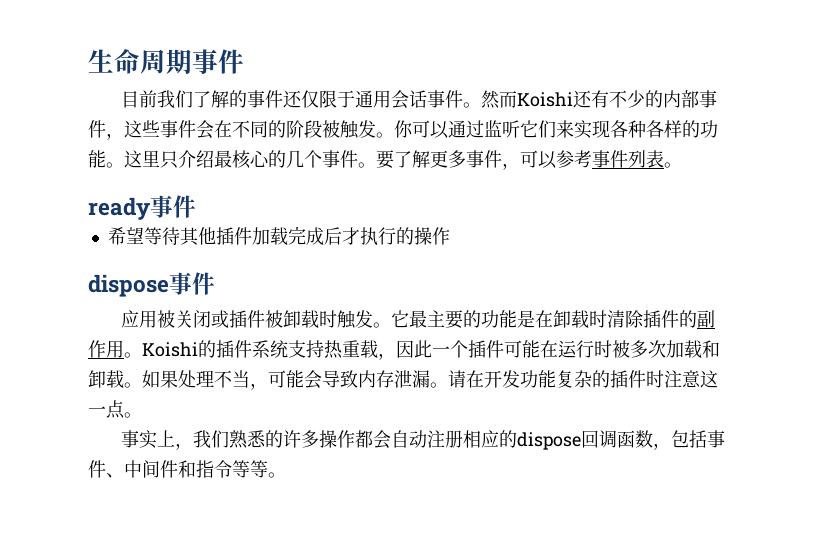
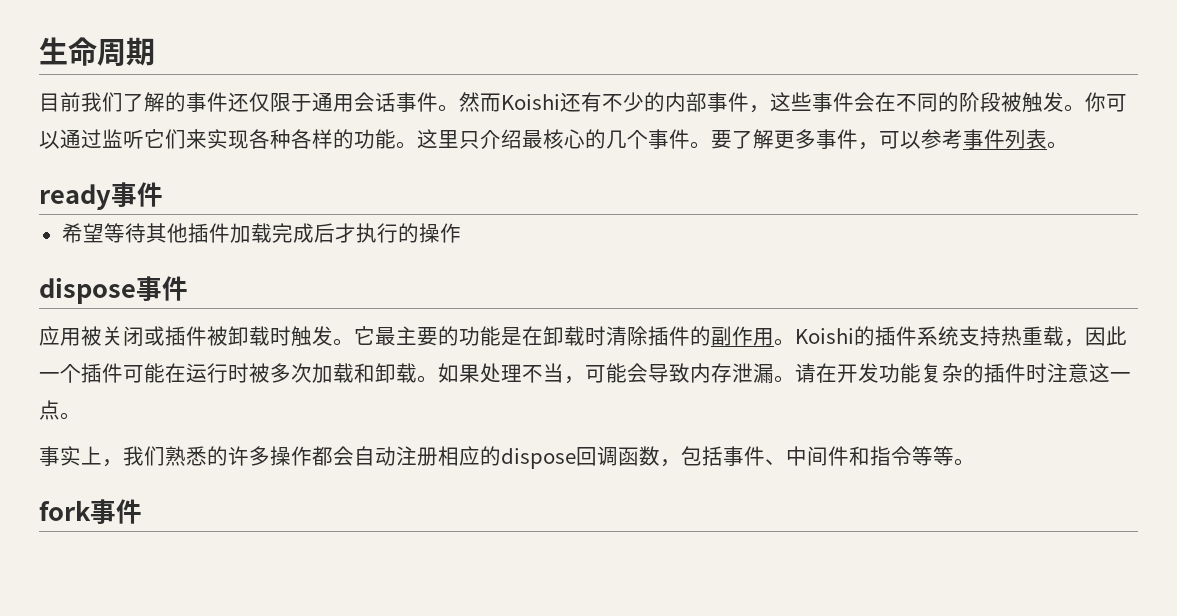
- 生命周期事件
+ 生命周期
+ fork事件

